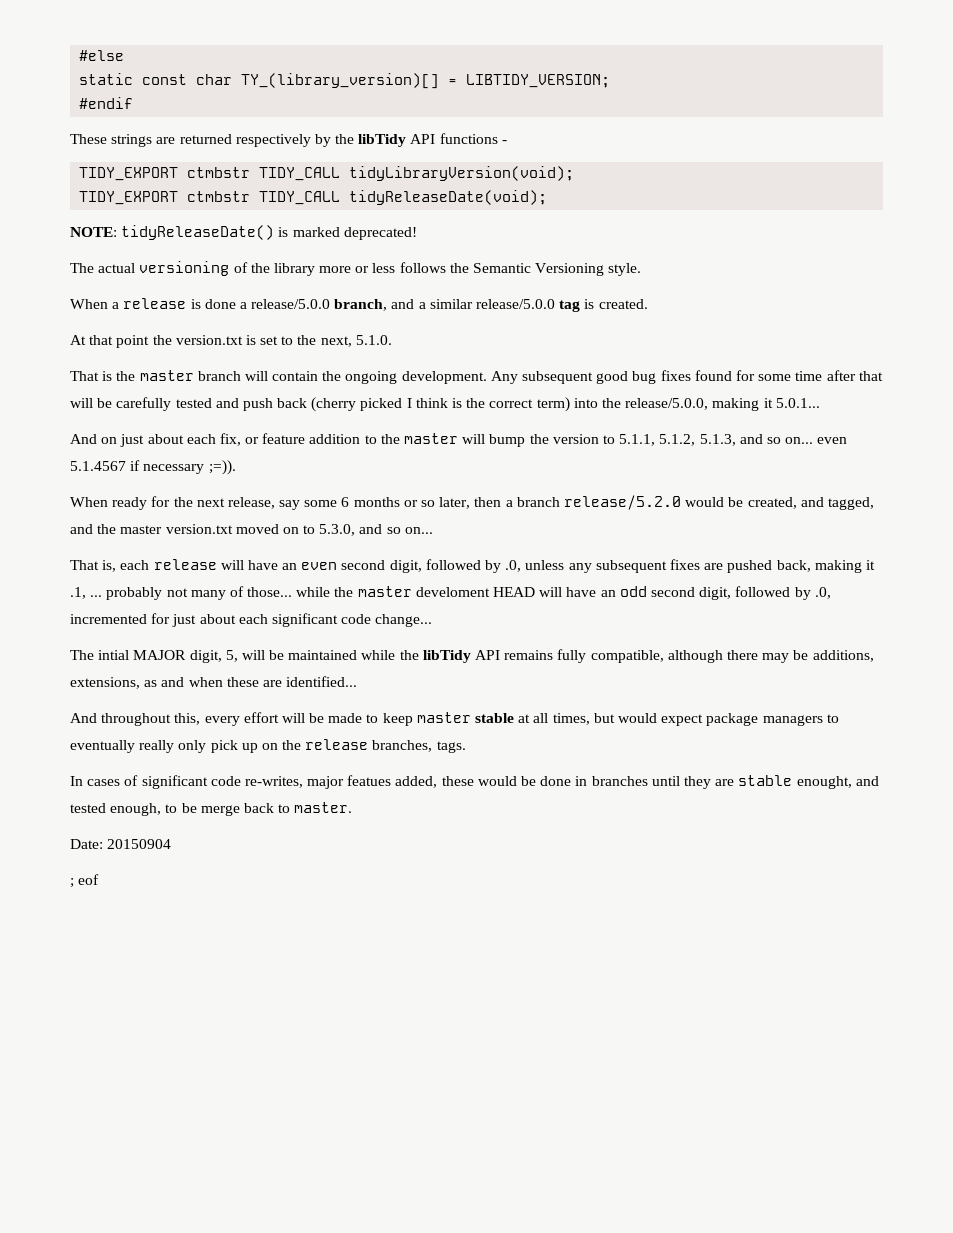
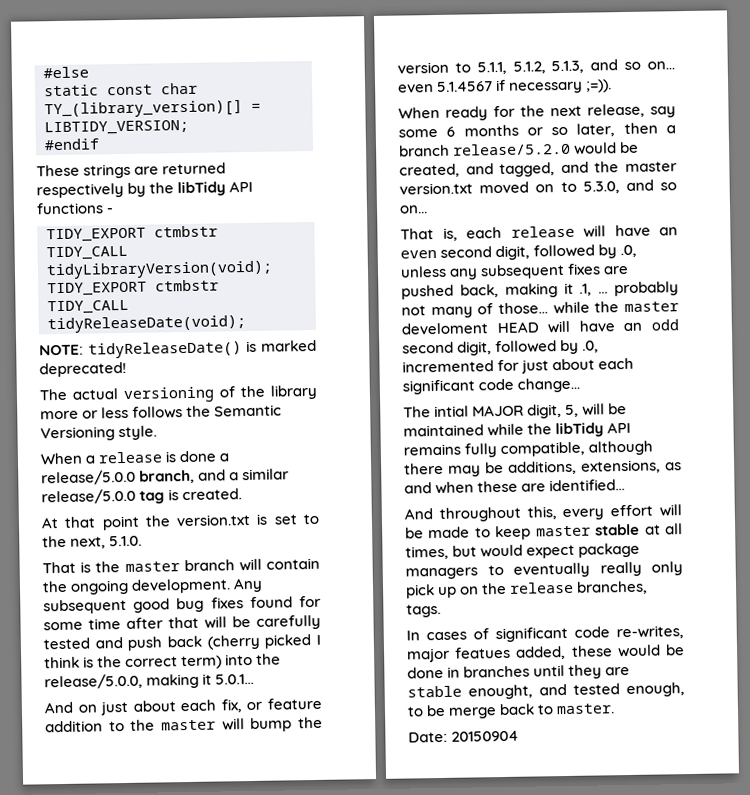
- ; eof

